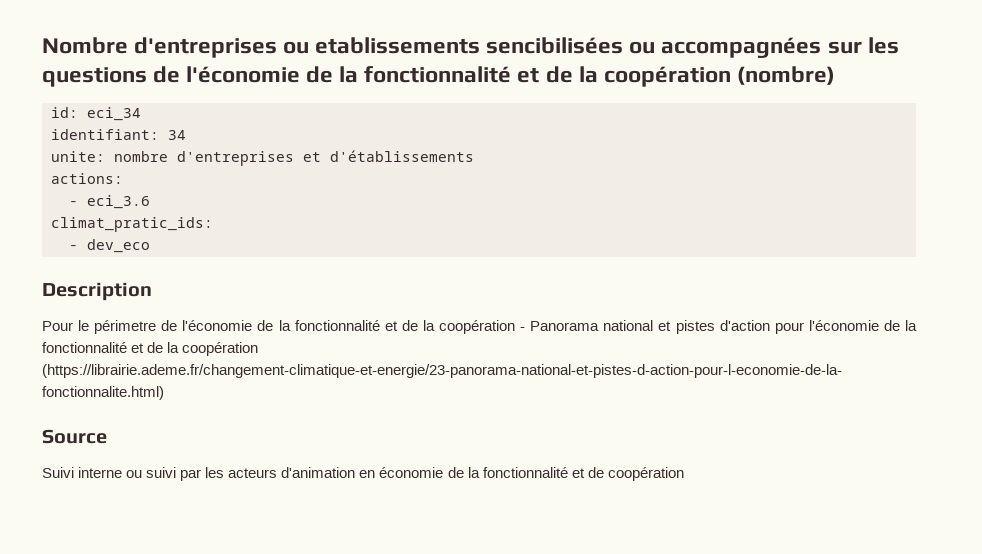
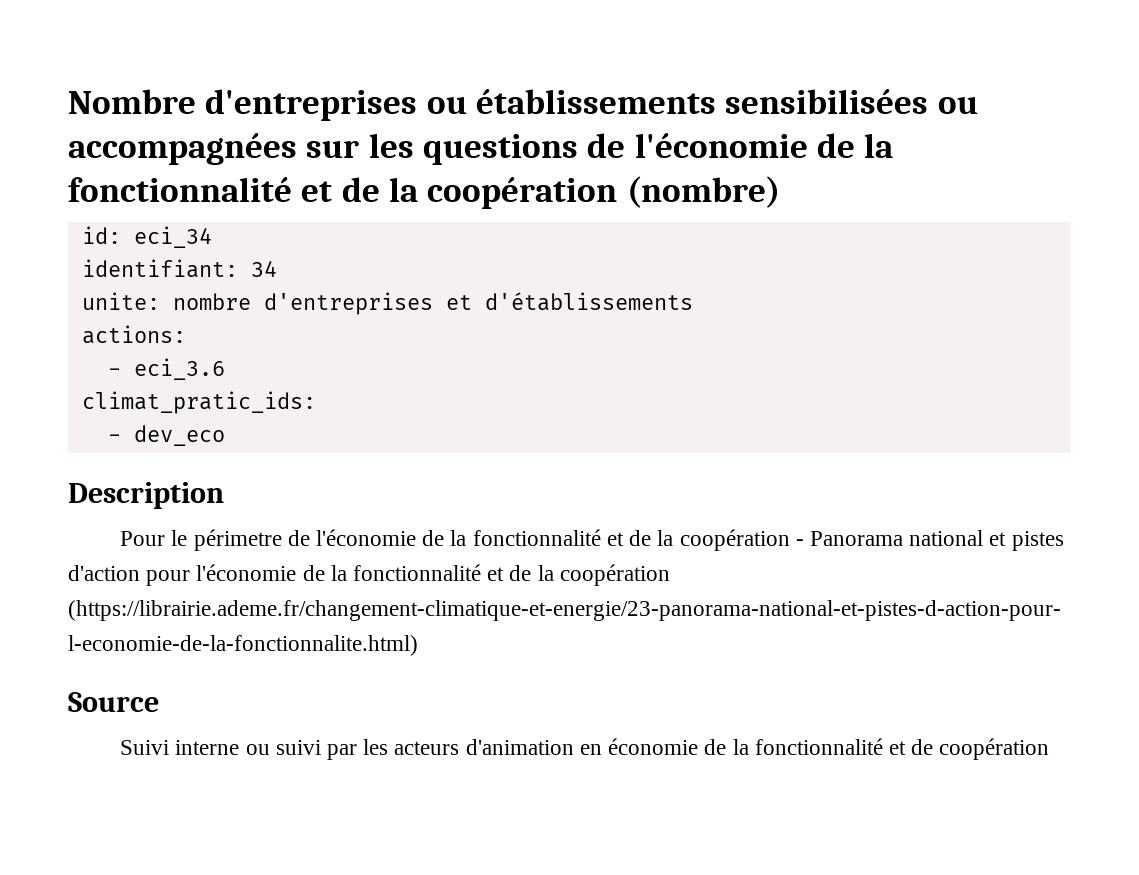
- Nombre d'entreprises ou etablissements sencibilisées ou accompagnées sur les questions de l'économie de la fonctionnalité et de la coopération (nombre)
+ Nombre d'entreprises ou établissements sensibilisées ou accompagnées sur les questions de l'économie de la fonctionnalité et de la coopération (nombre)

